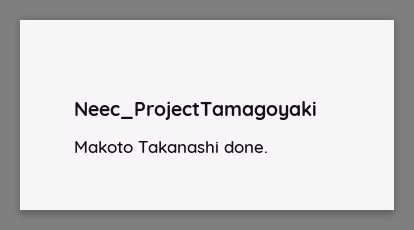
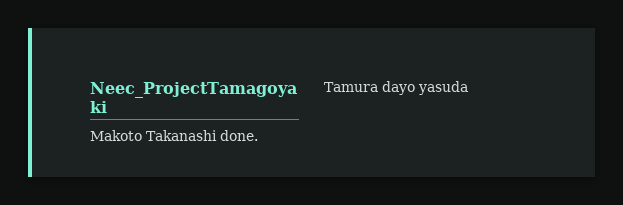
+ Tamura dayo yasuda

